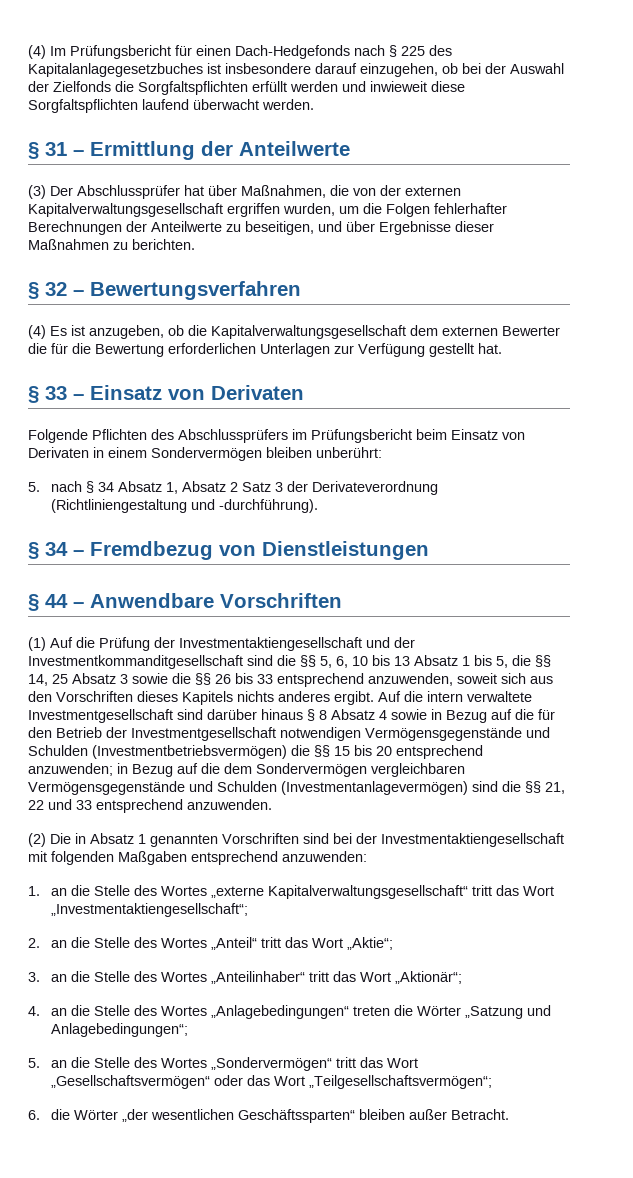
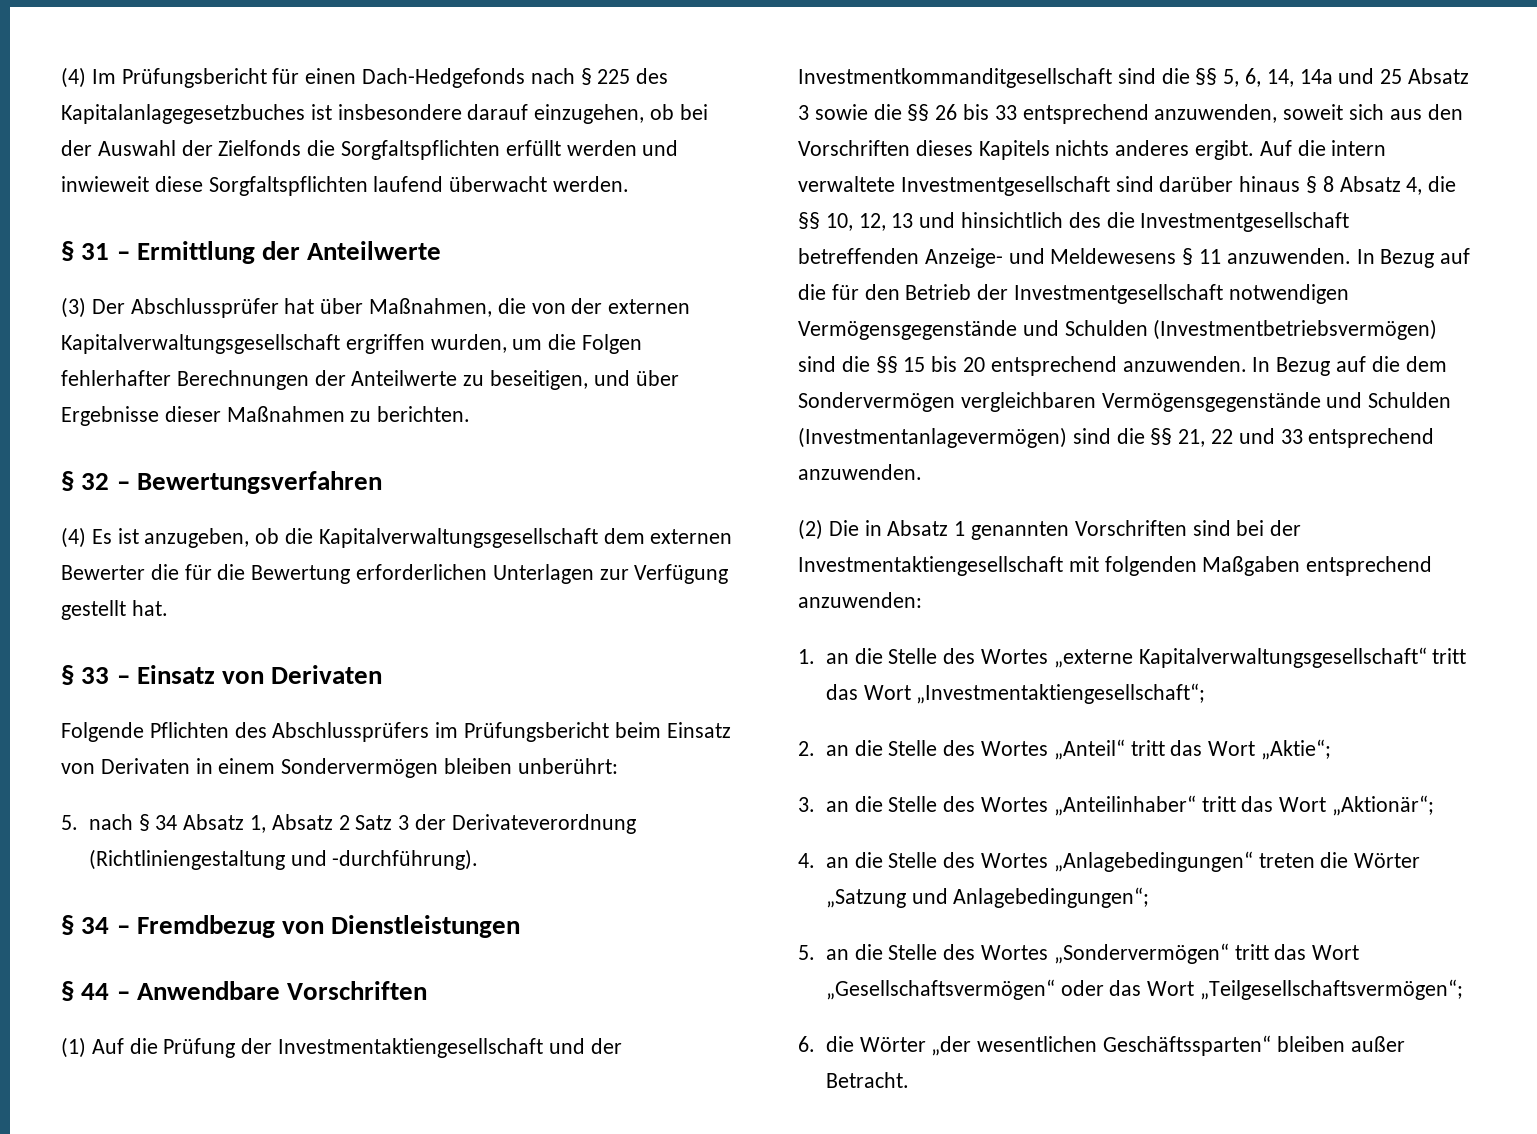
- (1) Auf die Prüfung der Investmentaktiengesellschaft und der Investmentkommanditgesellschaft sind die §§ 5, 6, 10 bis 13 Absatz 1 bis 5, die §§ 14, 25 Absatz 3 sowie die §§ 26 bis 33 entsprechend anzuwenden, soweit sich aus den Vorschriften dieses Kapitels nichts anderes ergibt.
+ (1) Auf die Prüfung der Investmentaktiengesellschaft und der Investmentkommanditgesellschaft sind die §§ 5, 6, 14, 14a und 25 Absatz 3 sowie die §§ 26 bis 33 entsprechend anzuwenden, soweit sich aus den Vorschriften dieses Kapitels nichts anderes ergibt.
- Auf die intern verwaltete Investmentgesellschaft sind darüber hinaus § 8 Absatz 4 sowie in Bezug auf die für den Betrieb der Investmentgesellschaft notwendigen Vermögensgegenstände und Schulden (Investmentbetriebsvermögen) die §§ 15 bis 20 entsprechend anzuwenden; in Bezug auf die dem Sondervermögen vergleichbaren Vermögensgegenstände und Schulden (Investmentanlagevermögen) sind die §§ 21, 22 und 33 entsprechend anzuwenden.
+ Auf die intern verwaltete Investmentgesellschaft sind darüber hinaus § 8 Absatz 4, die §§ 10, 12, 13 und hinsichtlich des die Investmentgesellschaft betreffenden Anzeige- und Meldewesens § 11 anzuwenden. In Bezug auf die für den Betrieb der Investmentgesellschaft notwendigen Vermögensgegenstände und Schulden (Investmentbetriebsvermögen) sind die §§ 15 bis 20 entsprechend anzuwenden. In Bezug auf die dem Sondervermögen vergleichbaren Vermögensgegenstände und Schulden (Investmentanlagevermögen) sind die §§ 21, 22 und 33 entsprechend anzuwenden.

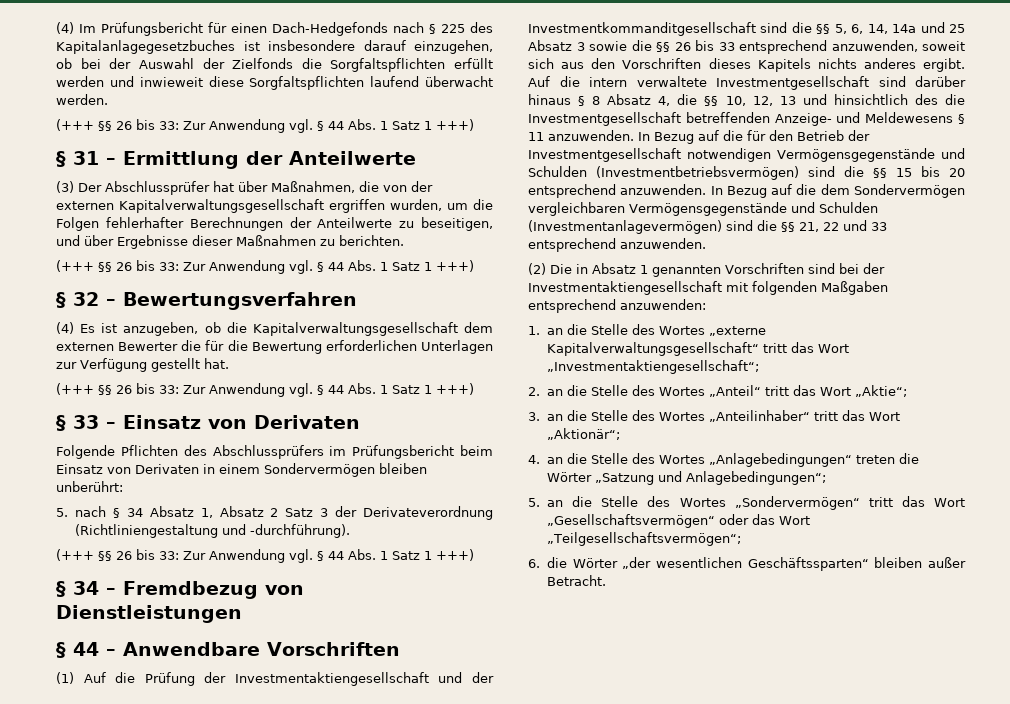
  (4) Im Prüfungsbericht für einen Dach-Hedgefonds nach § 225 des Kapitalanlagegesetzbuches ist insbesondere darauf einzugehen, ob bei der Auswahl der Zielfonds die Sorgfaltspflichten erfüllt werden und inwieweit diese Sorgfaltspflichten laufend überwacht werden.
+ (+++ §§ 26 bis 33: Zur Anwendung vgl. § 44 Abs. 1 Satz 1 +++)
  (3) Der Abschlussprüfer hat über Maßnahmen, die von der externen Kapitalverwaltungsgesellschaft ergriffen wurden, um die Folgen fehlerhafter Berechnungen der Anteilwerte zu beseitigen, und über Ergebnisse dieser Maßnahmen zu berichten.
+ (+++ §§ 26 bis 33: Zur Anwendung vgl. § 44 Abs. 1 Satz 1 +++)
  (4) Es ist anzugeben, ob die Kapitalverwaltungsgesellschaft dem externen Bewerter die für die Bewertung erforderlichen Unterlagen zur Verfügung gestellt hat.
+ (+++ §§ 26 bis 33: Zur Anwendung vgl. § 44 Abs. 1 Satz 1 +++)
  5. nach § 34 Absatz 1, Absatz 2 Satz 3 der Derivateverordnung (Richtliniengestaltung und -durchführung).
+ (+++ §§ 26 bis 33: Zur Anwendung vgl. § 44 Abs. 1 Satz 1 +++)

